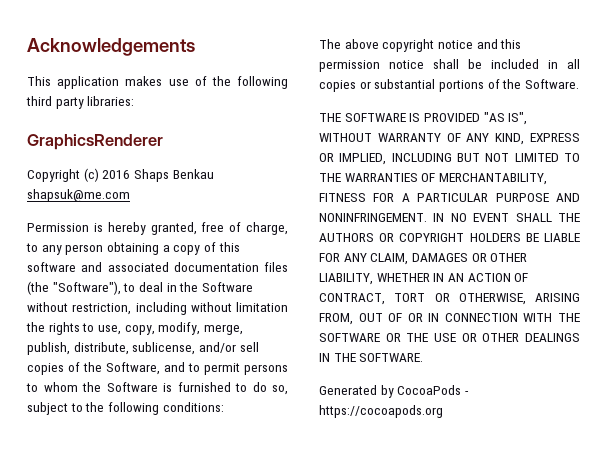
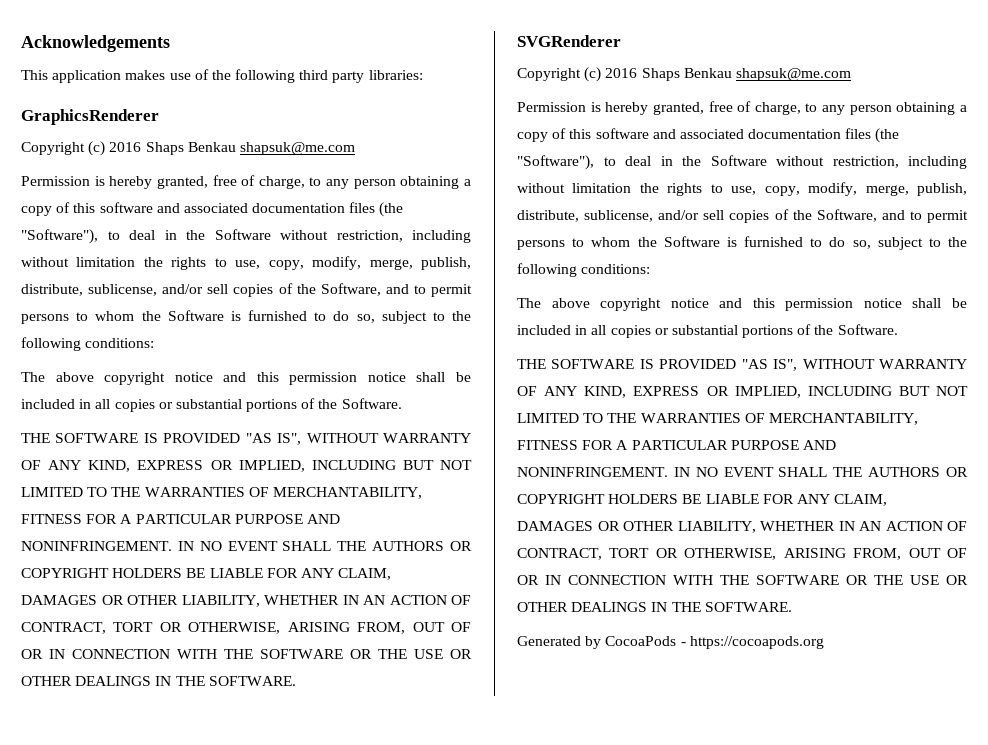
+ SVGRenderer
+ Copyright (c) 2016 Shaps Benkau shapsuk@me.com
+ Permission is hereby granted, free of charge, to any person obtaining a copy of this software and associated documentation files (the "Software"), to deal in the Software without restriction, including without limitation the rights to use, copy, modify, merge, publish, distribute, sublicense, and/or sell copies of the Software, and to permit persons to whom the Software is furnished to do so, subject to the following conditions:
+ The above copyright notice and this permission notice shall be included in all copies or substantial portions of the Software.
+ THE SOFTWARE IS PROVIDED "AS IS", WITHOUT WARRANTY OF ANY KIND, EXPRESS OR IMPLIED, INCLUDING BUT NOT LIMITED TO THE WARRANTIES OF MERCHANTABILITY, FITNESS FOR A PARTICULAR PURPOSE AND NONINFRINGEMENT. IN NO EVENT SHALL THE AUTHORS OR COPYRIGHT HOLDERS BE LIABLE FOR ANY CLAIM, DAMAGES OR OTHER LIABILITY, WHETHER IN AN ACTION OF CONTRACT, TORT OR OTHERWISE, ARISING FROM, OUT OF OR IN CONNECTION WITH THE SOFTWARE OR THE USE OR OTHER DEALINGS IN THE SOFTWARE.

